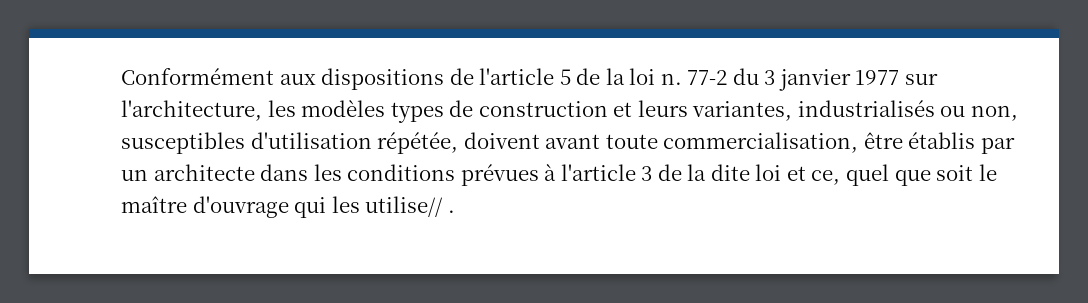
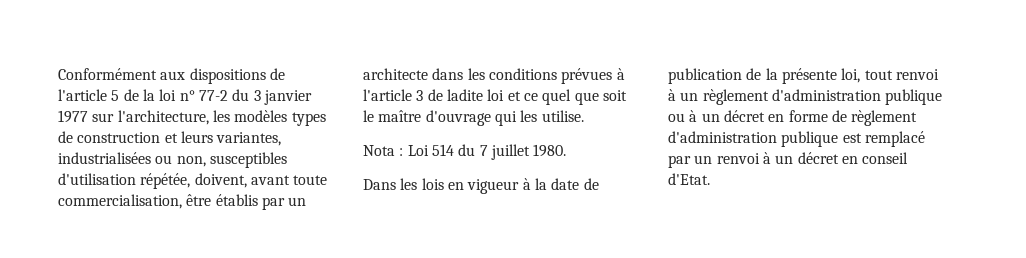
- Conformément aux dispositions de l'article 5 de la loi n. 77-2 du 3 janvier 1977 sur l'architecture, les modèles types de construction et leurs variantes, industrialisés ou non, susceptibles d'utilisation répétée, doivent avant toute commercialisation, être établis par un architecte dans les conditions prévues à l'article 3 de la dite loi et ce, quel que soit le maître d'ouvrage qui les utilise// .
+ Conformément aux dispositions de l'article 5 de la loi n° 77-2 du 3 janvier 1977 sur l'architecture, les modèles types de construction et leurs variantes, industrialisées ou non, susceptibles d'utilisation répétée, doivent, avant toute commercialisation, être établis par un architecte dans les conditions prévues à l'article 3 de ladite loi et ce quel que soit le maître d'ouvrage qui les utilise.
+ Nota : Loi 514 du 7 juillet 1980.
+ Dans les lois en vigueur à la date de publication de la présente loi, tout renvoi à un règlement d'administration publique ou à un décret en forme de règlement d'administration publique est remplacé par un renvoi à un décret en conseil d'Etat.

